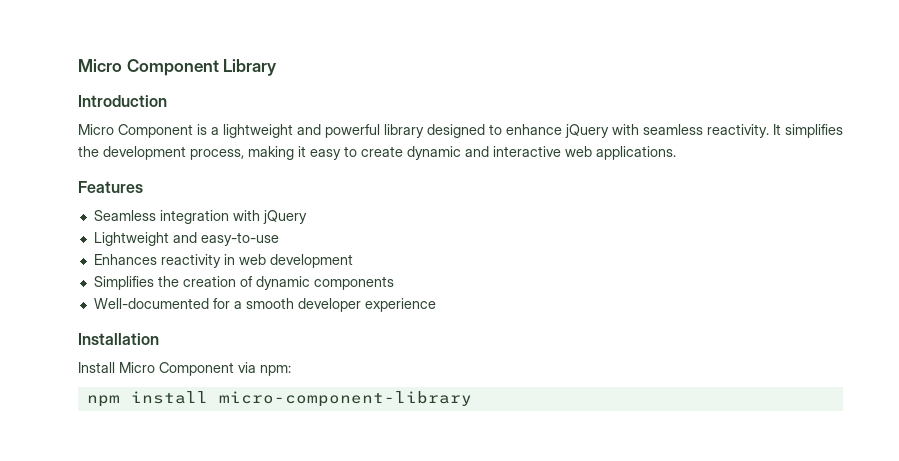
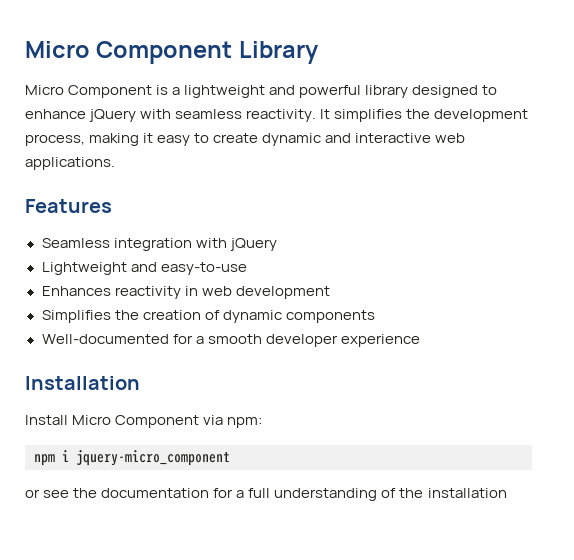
- Introduction
- npm install micro-component-library
+ npm i jquery-micro_component
+ or see the documentation for a full understanding of the installation

